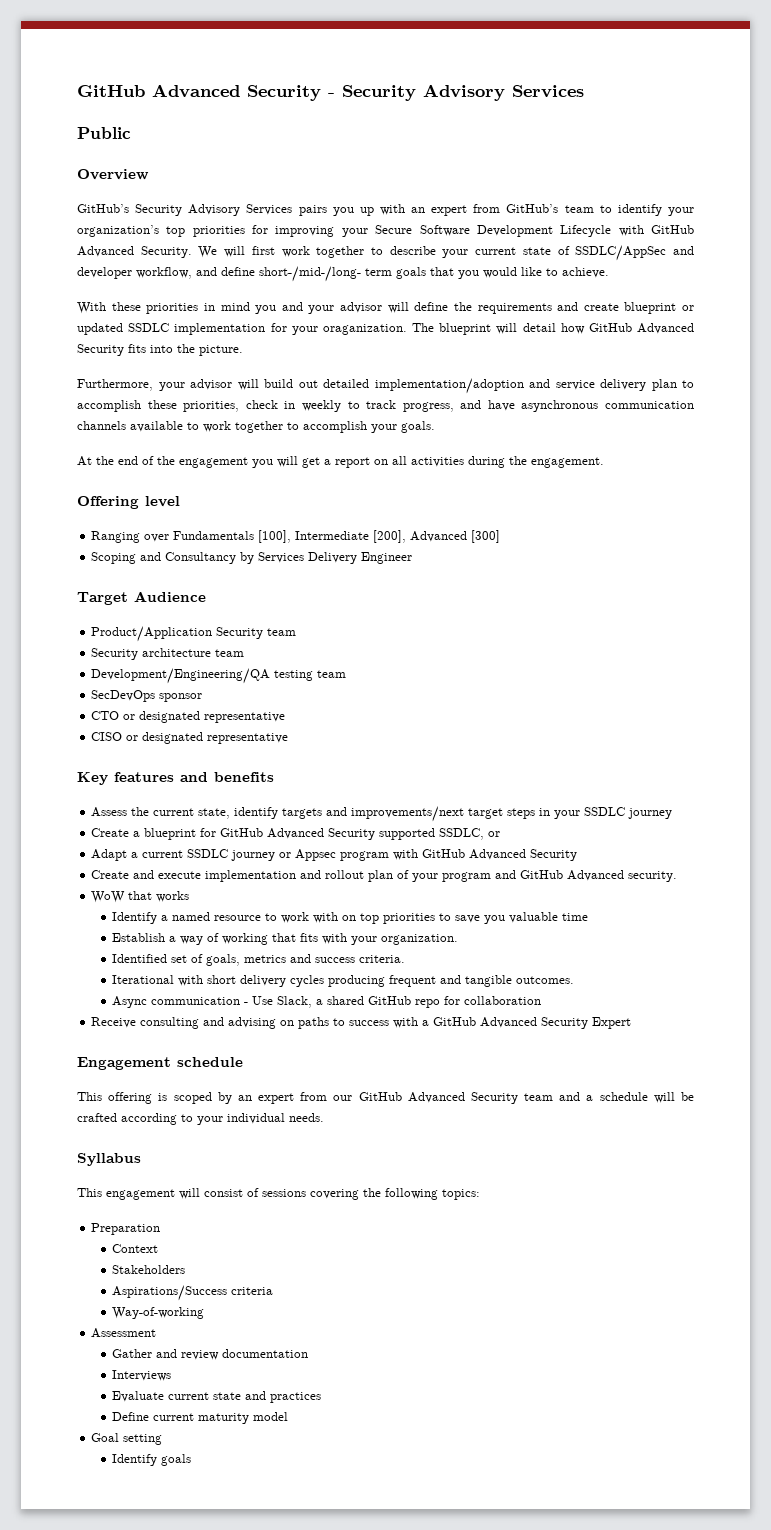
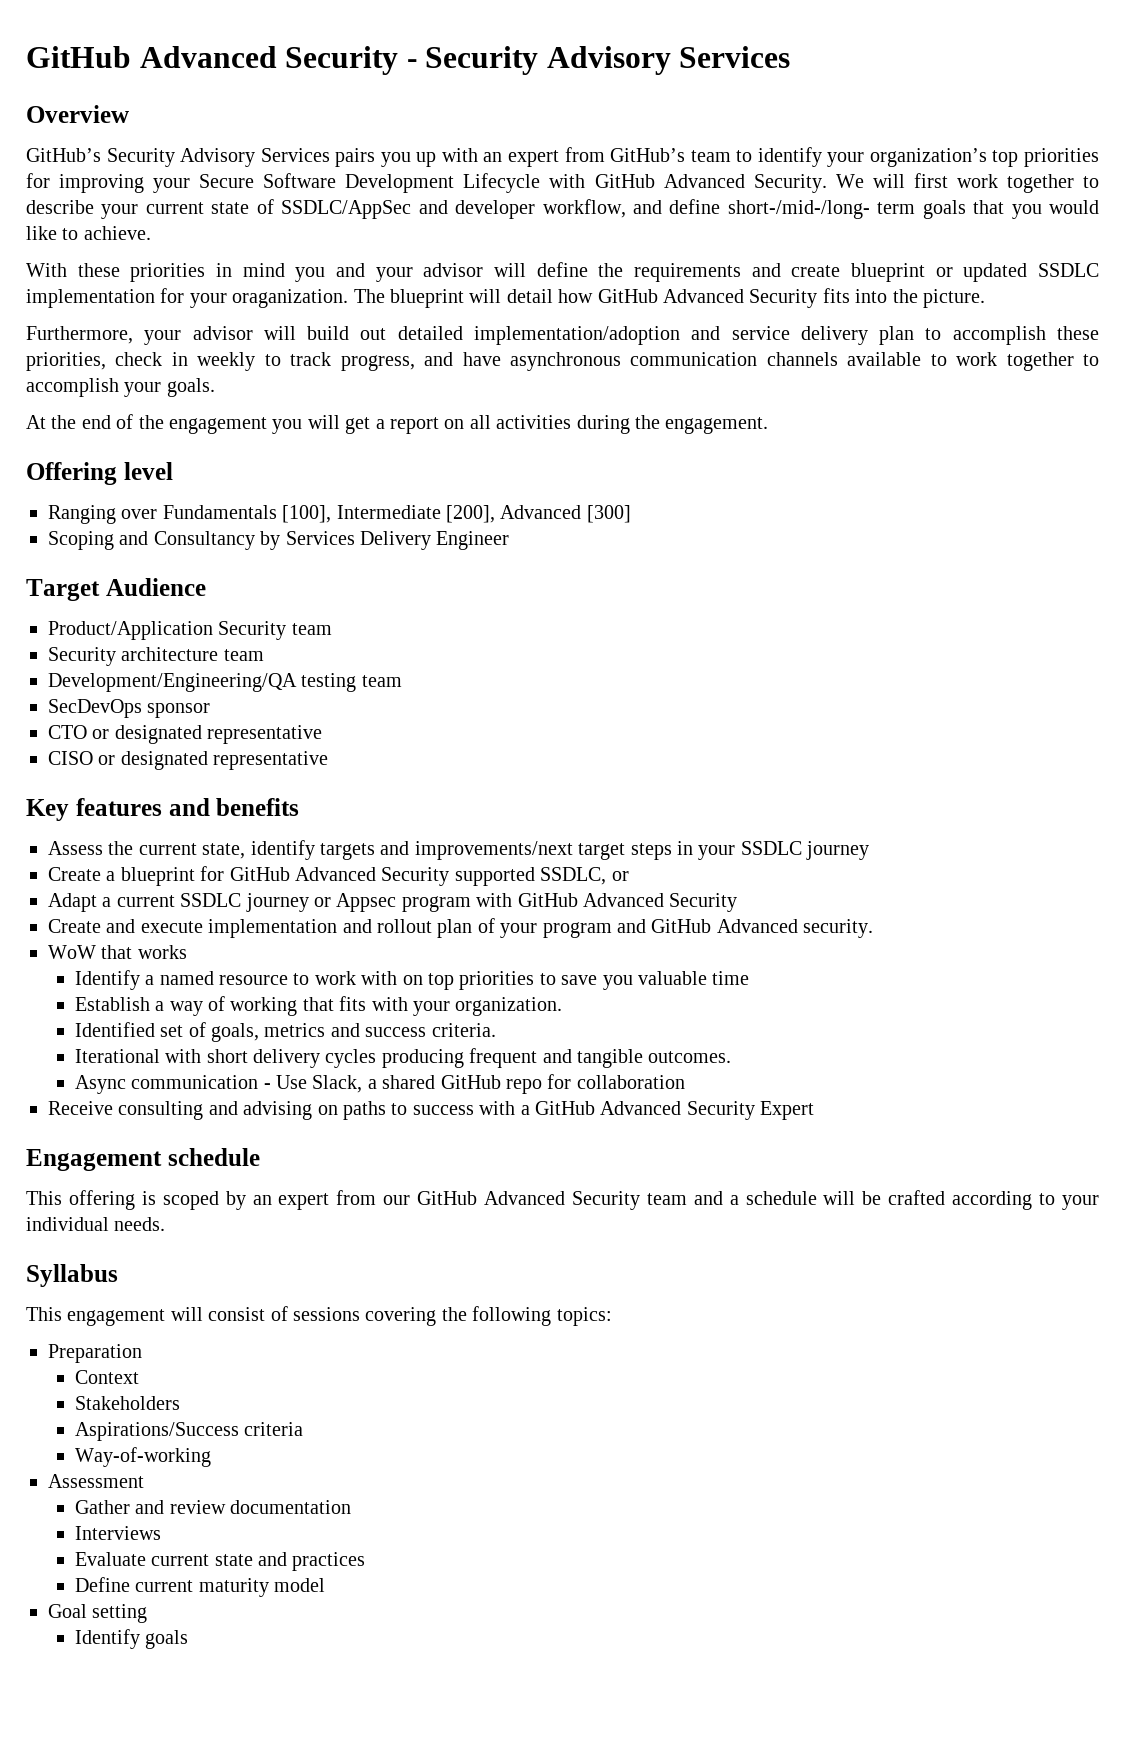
- Public

